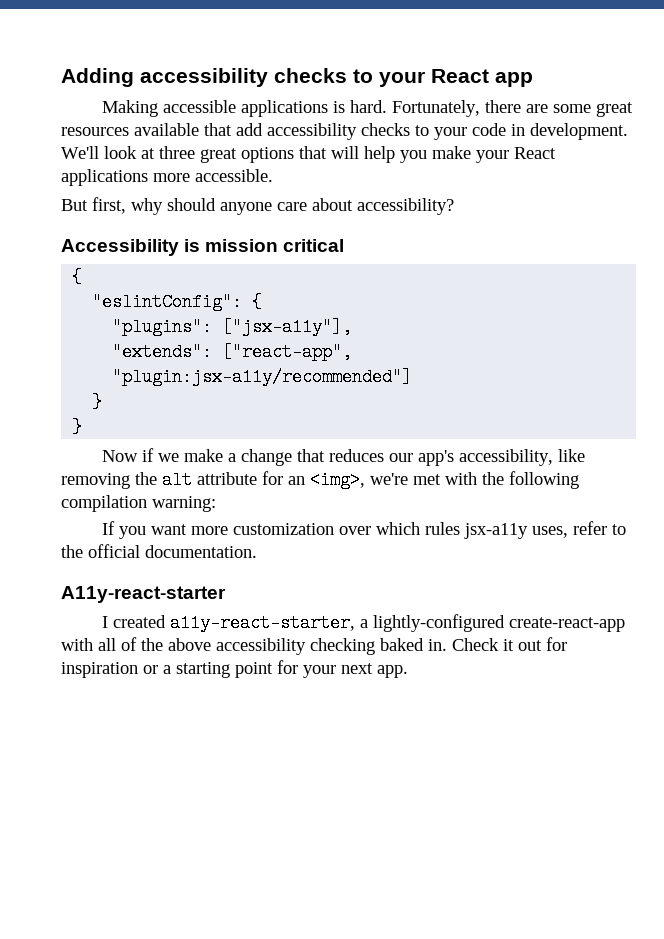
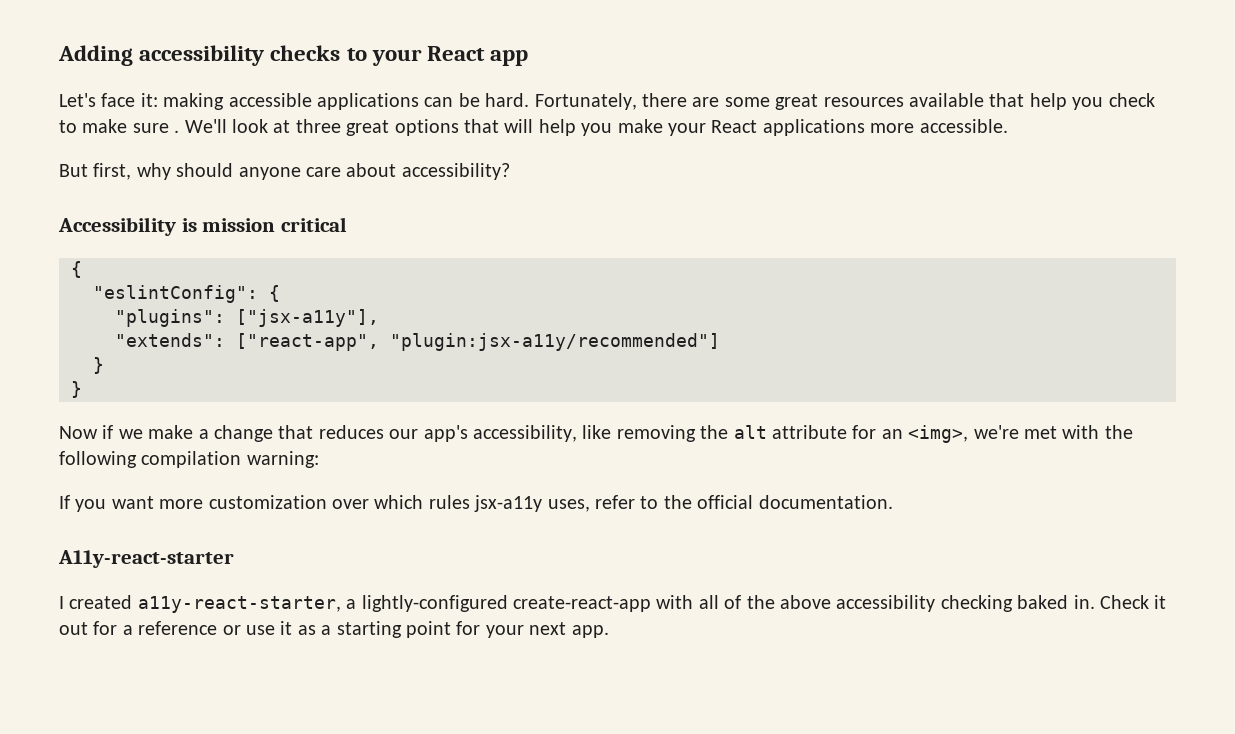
- Making accessible applications is hard.
+ Let's face it: making accessible applications can be hard.
- Fortunately, there are some great resources available that add accessibility checks to your code in development.
+ Fortunately, there are some great resources available that help you check to make sure .
- Check it out for inspiration or a starting point for your next app.
+ Check it out for a reference or use it as a starting point for your next app.

